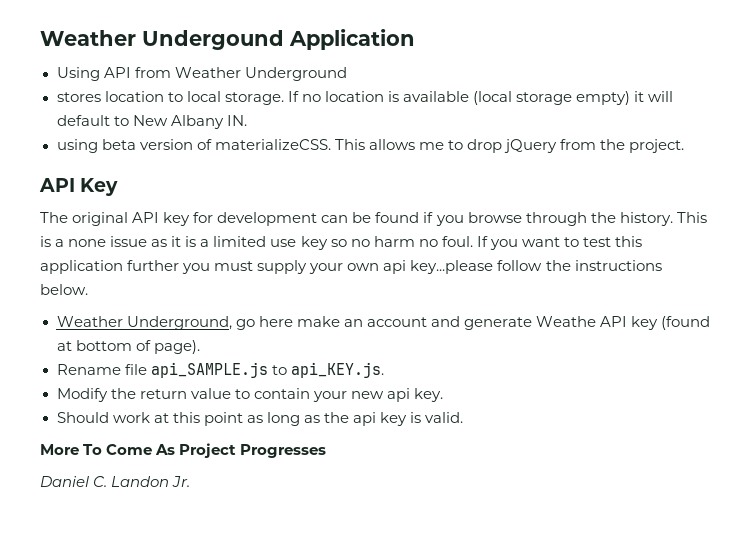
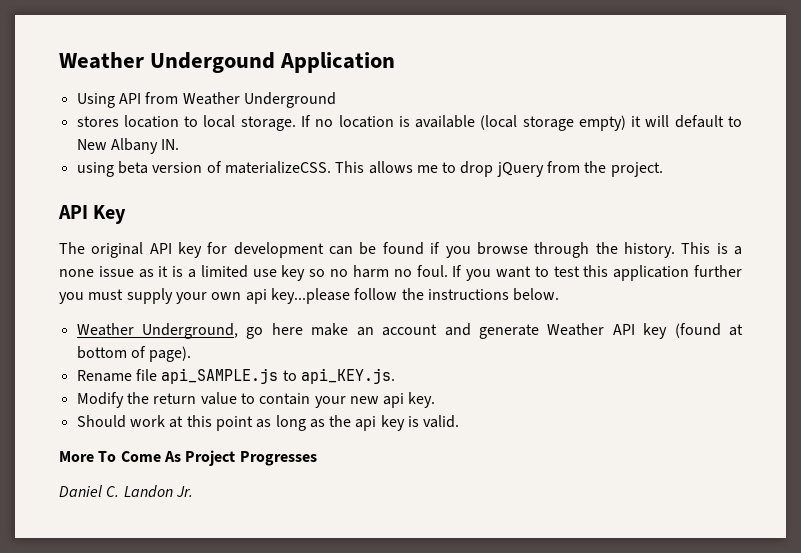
- Weather Underground, go here make an account and generate Weathe API key (found at bottom of page).
+ Weather Underground, go here make an account and generate Weather API key (found at bottom of page).

